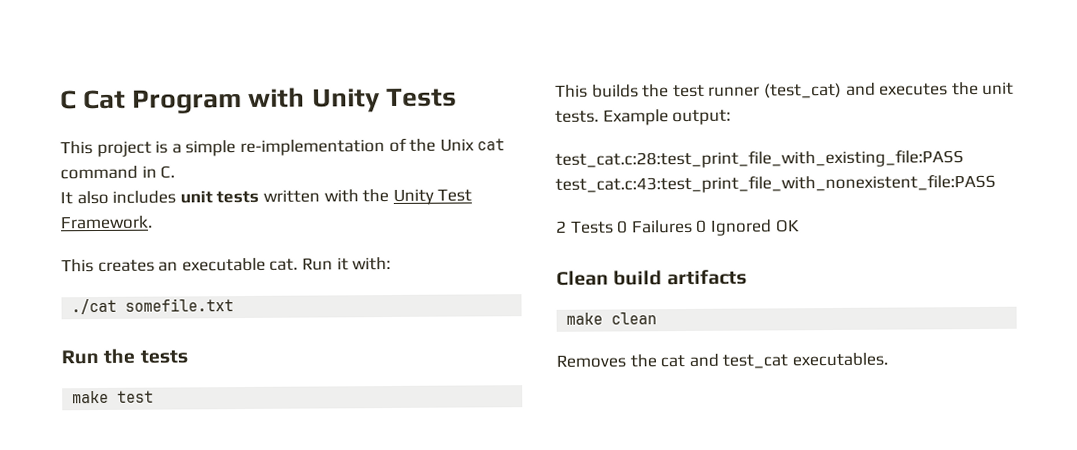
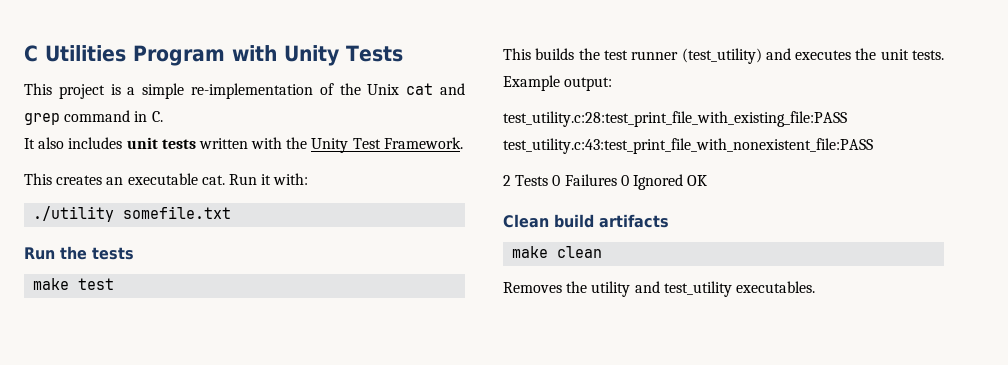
- C Cat Program with Unity Tests
+ C Utilities Program with Unity Tests
- This project is a simple re-implementation of the Unix cat command in C.
+ This project is a simple re-implementation of the Unix cat and grep command in C.
- ./cat somefile.txt
+ ./utility somefile.txt
- This builds the test runner (test_cat) and executes the unit tests.
+ This builds the test runner (test_utility) and executes the unit tests.
- test_cat.c:28:test_print_file_with_existing_file:PASS test_cat.c:43:test_print_file_with_nonexistent_file:PASS
+ test_utility.c:28:test_print_file_with_existing_file:PASS test_utility.c:43:test_print_file_with_nonexistent_file:PASS
- Removes the cat and test_cat executables.
+ Removes the utility and test_utility executables.

